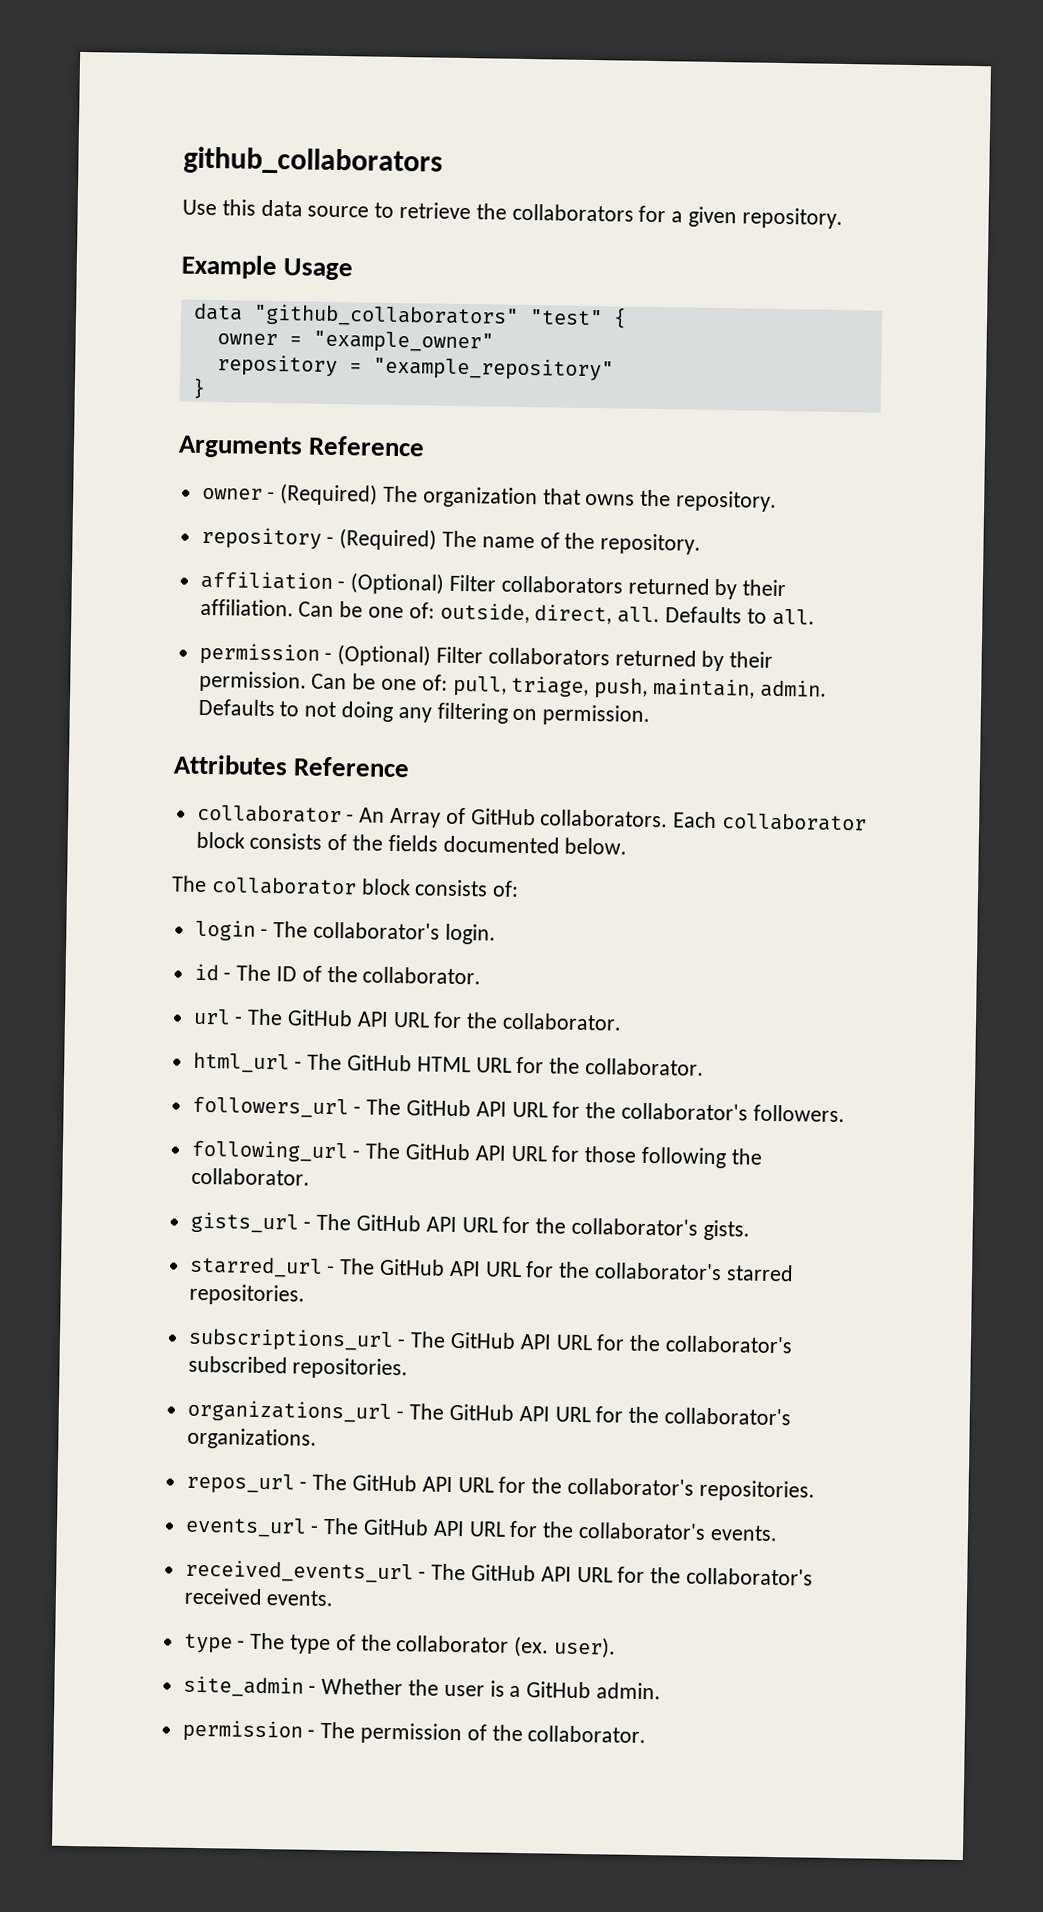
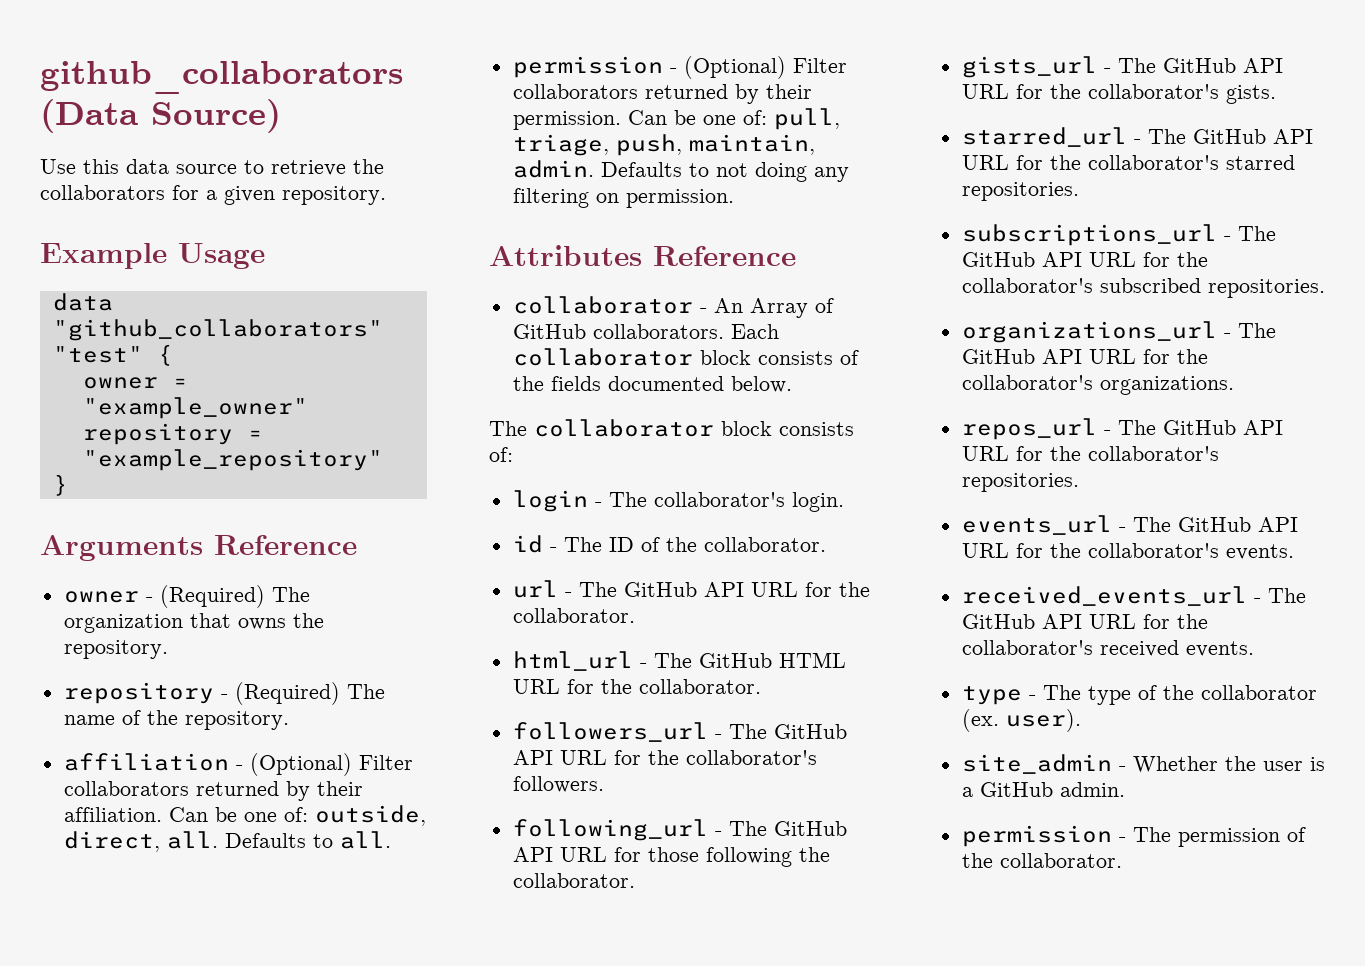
- github_collaborators
+ github_collaborators (Data Source)

